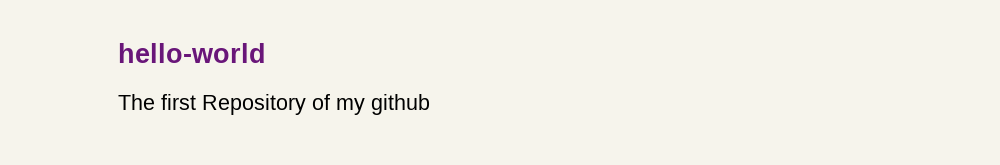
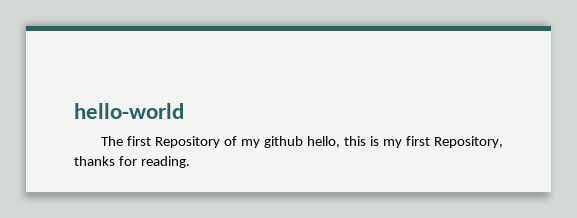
- The first Repository of my github
+ The first Repository of my github hello, this is my first Repository, thanks for reading.

